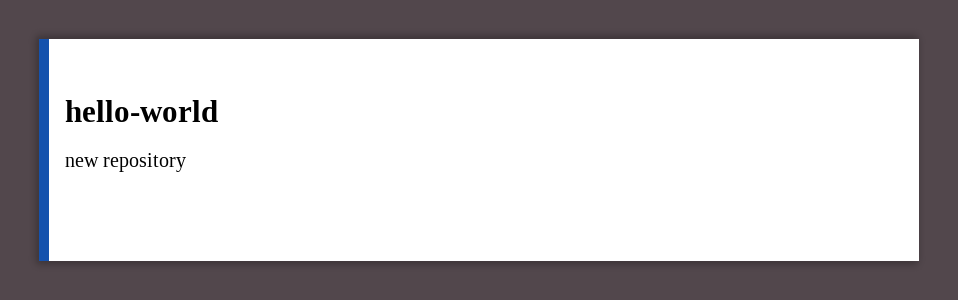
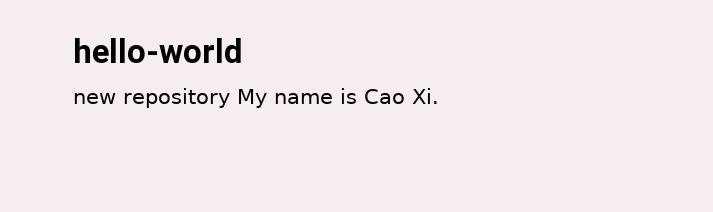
- new repository
+ new repository My name is Cao Xi.

